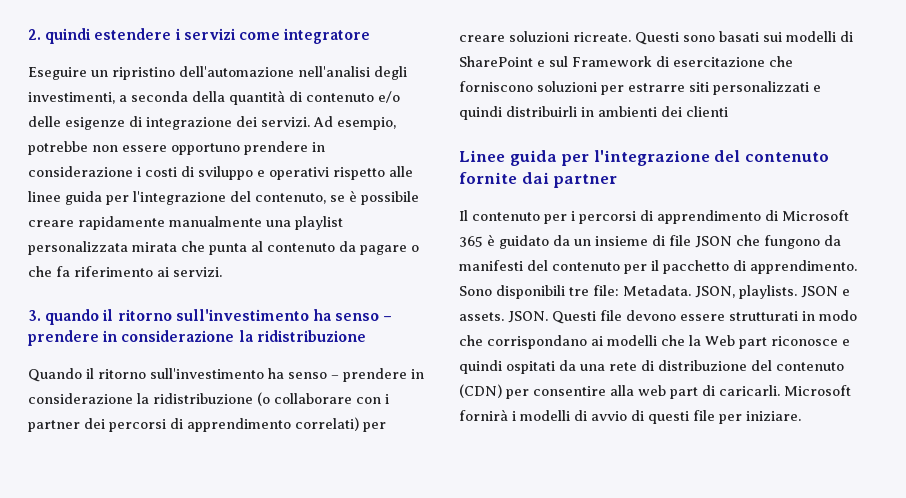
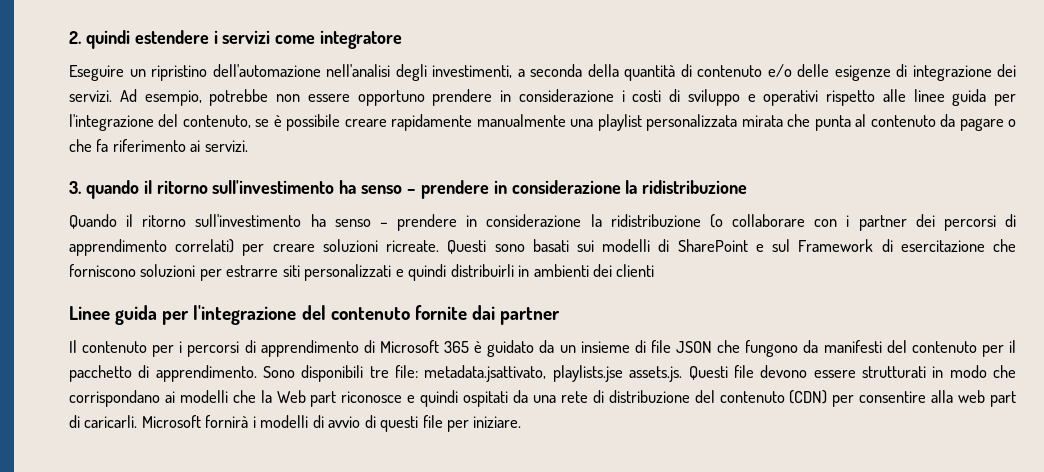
- Sono disponibili tre file: Metadata. JSON, playlists. JSON e assets. JSON. Questi file devono essere strutturati in modo che corrispondano ai modelli che la Web part riconosce e quindi ospitati da una rete di distribuzione del contenuto (CDN) per consentire alla web part di caricarli.
+ Sono disponibili tre file: metadata.jsattivato, playlists.jse assets.js. Questi file devono essere strutturati in modo che corrispondano ai modelli che la Web part riconosce e quindi ospitati da una rete di distribuzione del contenuto (CDN) per consentire alla web part di caricarli.

